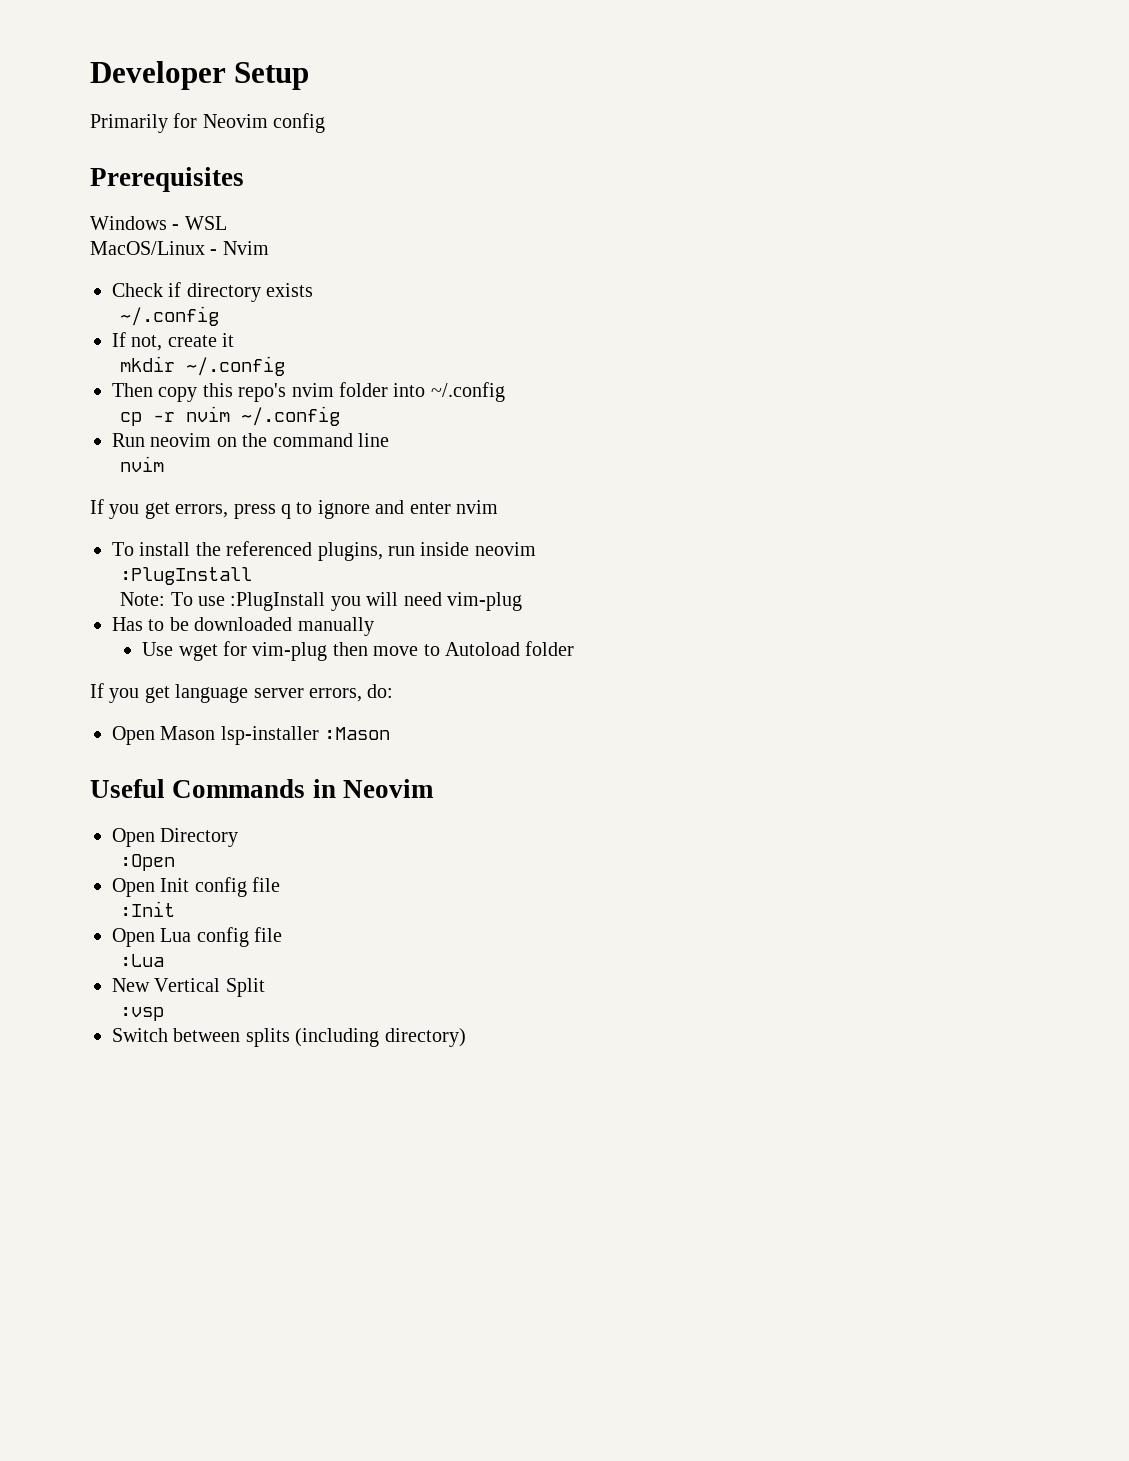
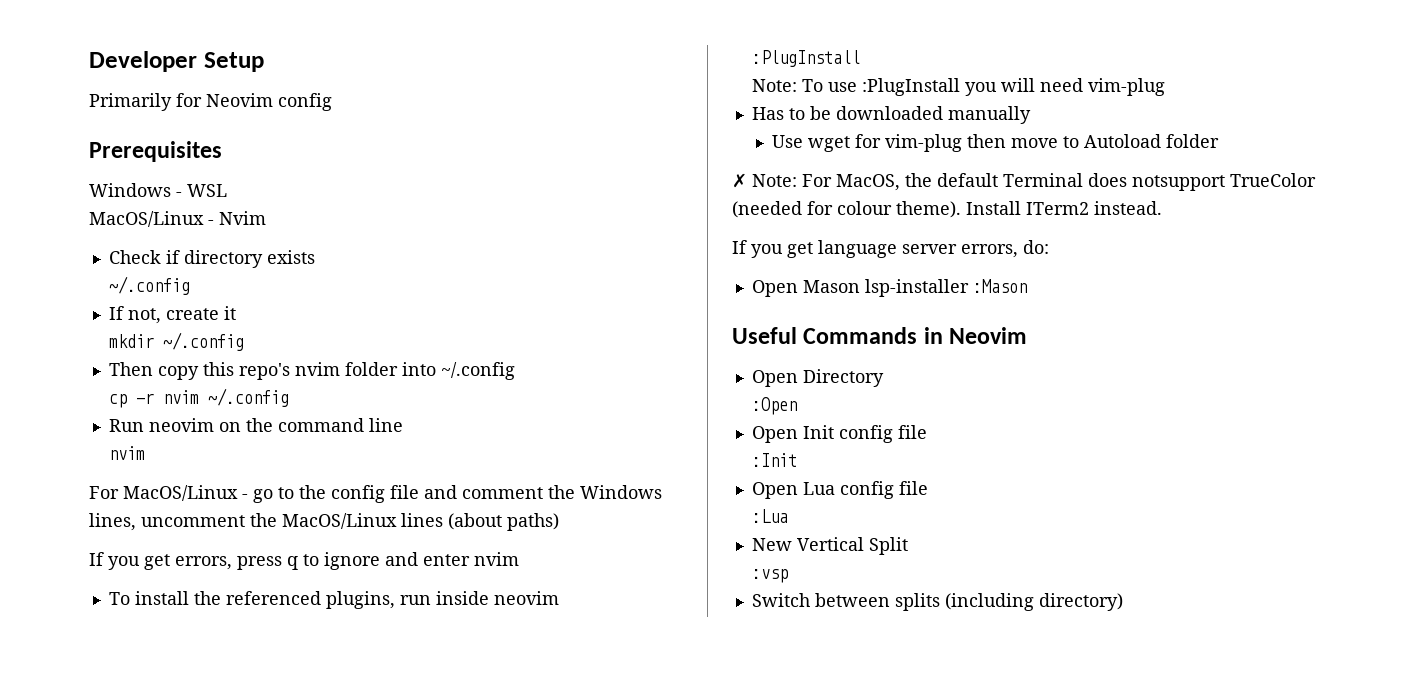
+ For MacOS/Linux - go to the config file and comment the Windows lines, uncomment the MacOS/Linux lines (about paths)
+ ✗ Note: For MacOS, the default Terminal does notsupport TrueColor (needed for colour theme). Install ITerm2 instead.

